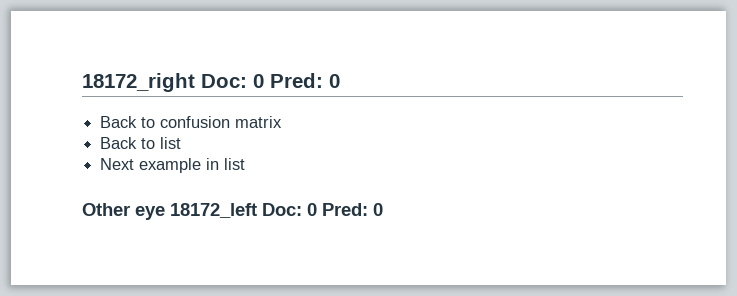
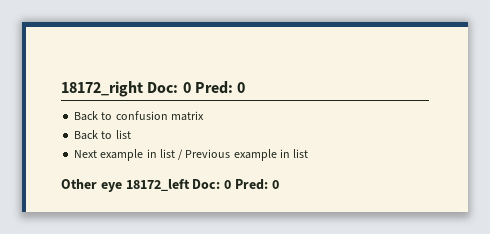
- Next example in list
+ Next example in list / Previous example in list

